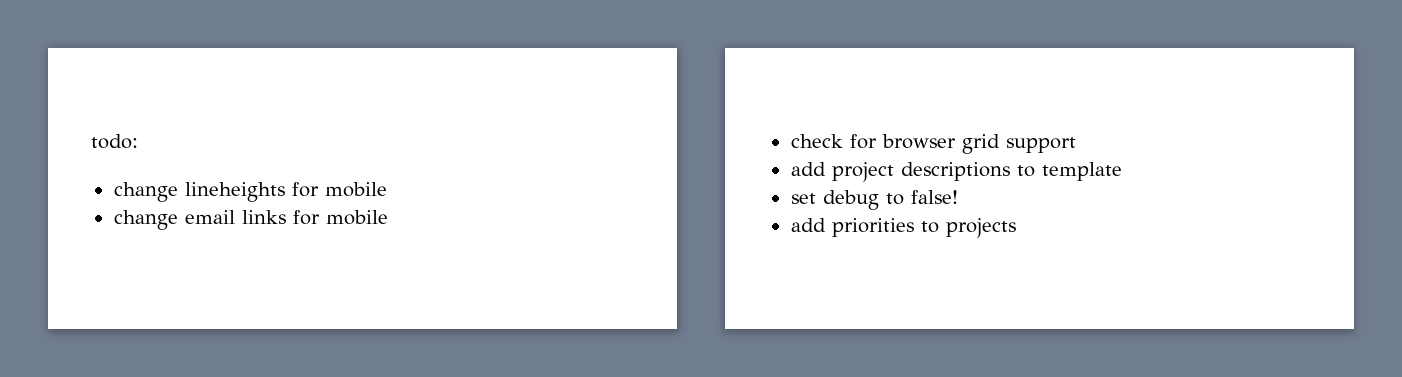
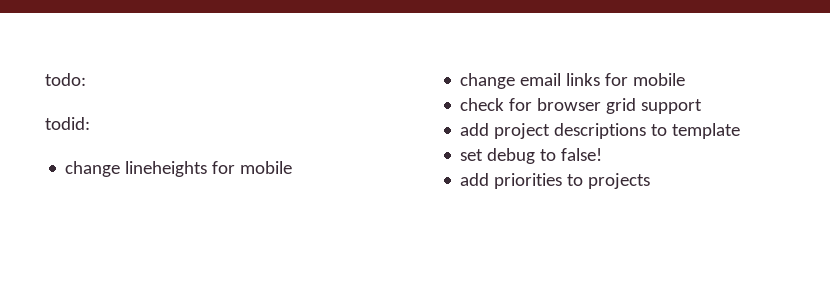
+ todid:

